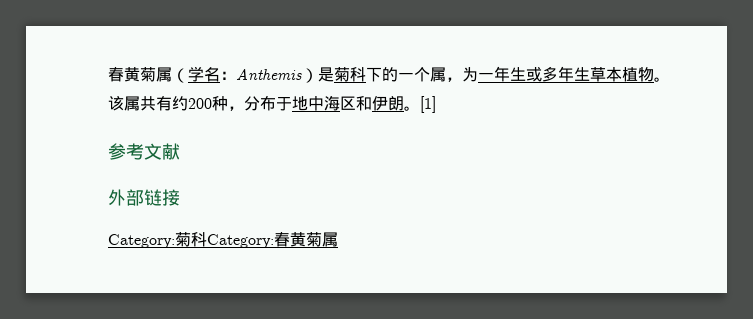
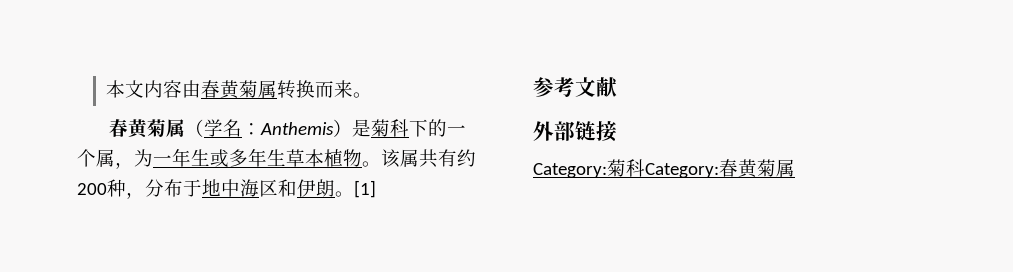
+ 本文内容由春黄菊属转换而来。

